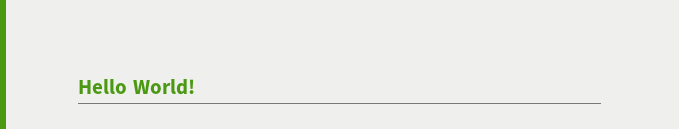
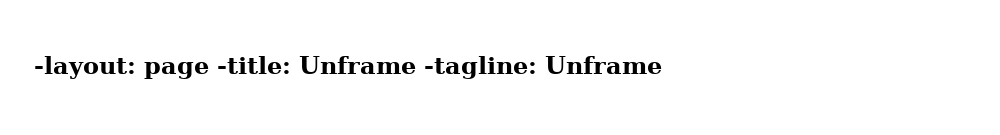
- Hello World!
+ -layout: page -title: Unframe -tagline: Unframe

